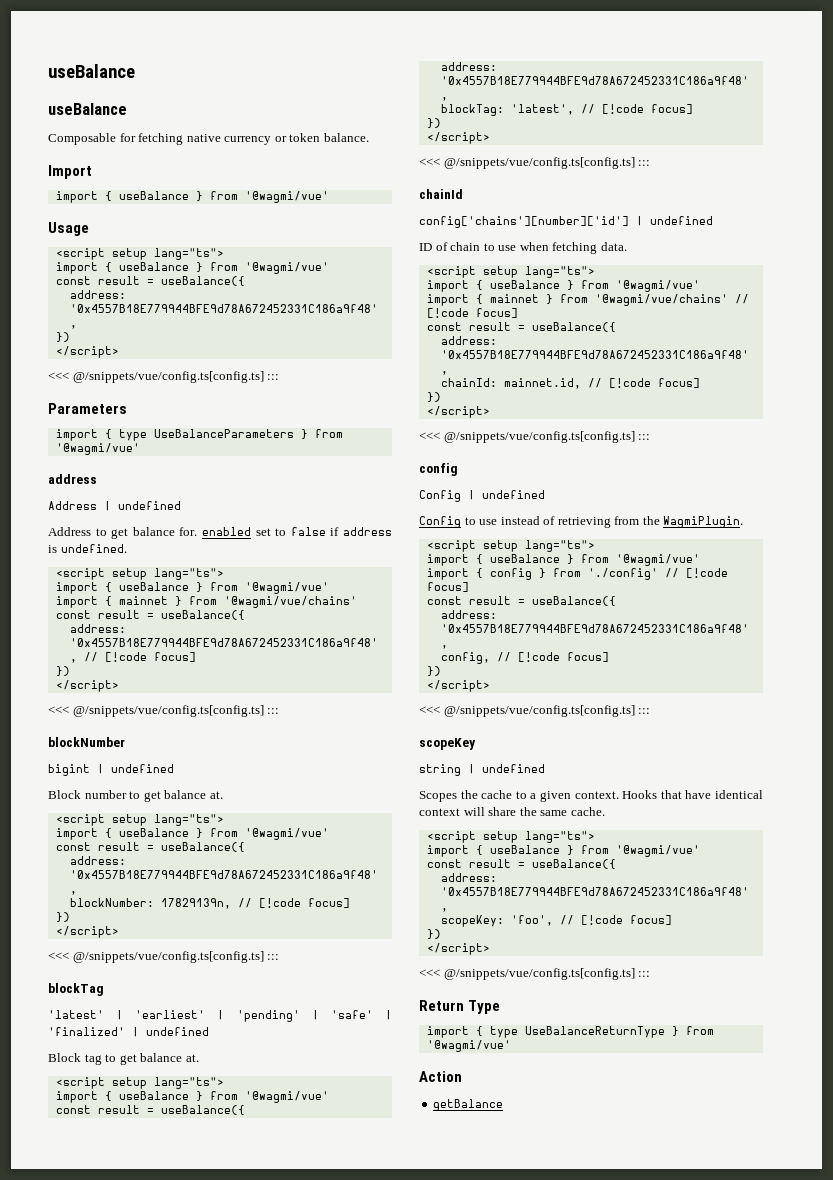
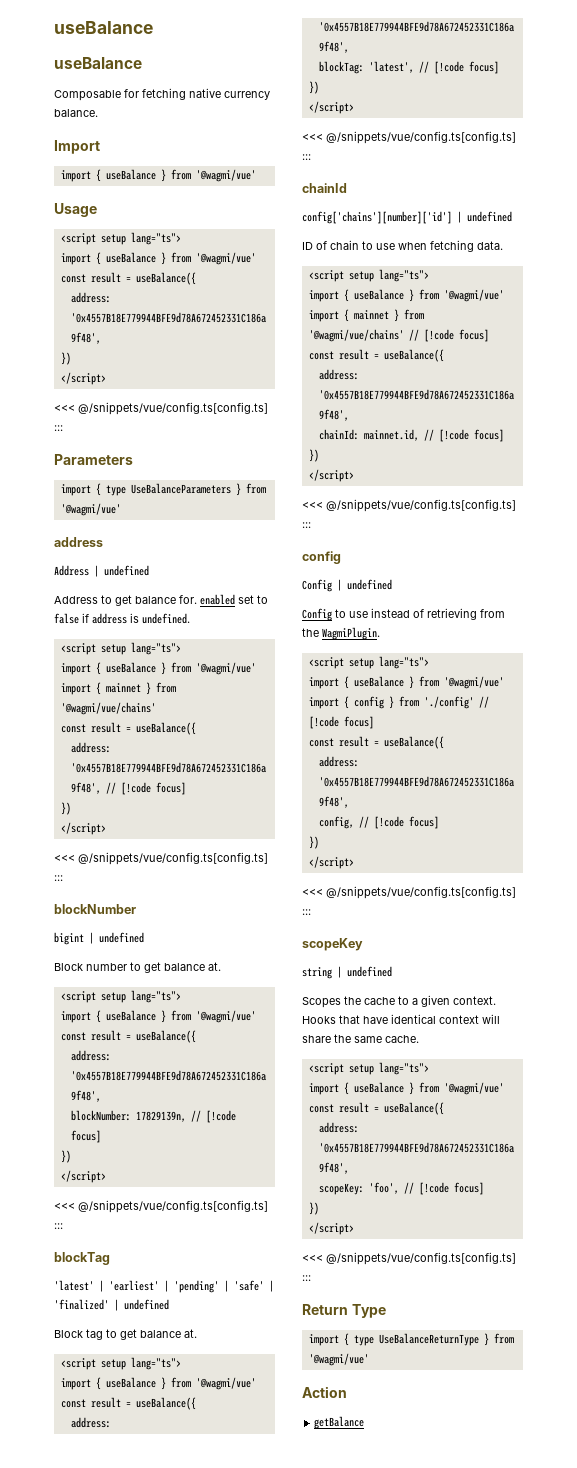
- Composable for fetching native currency or token balance.
+ Composable for fetching native currency balance.

